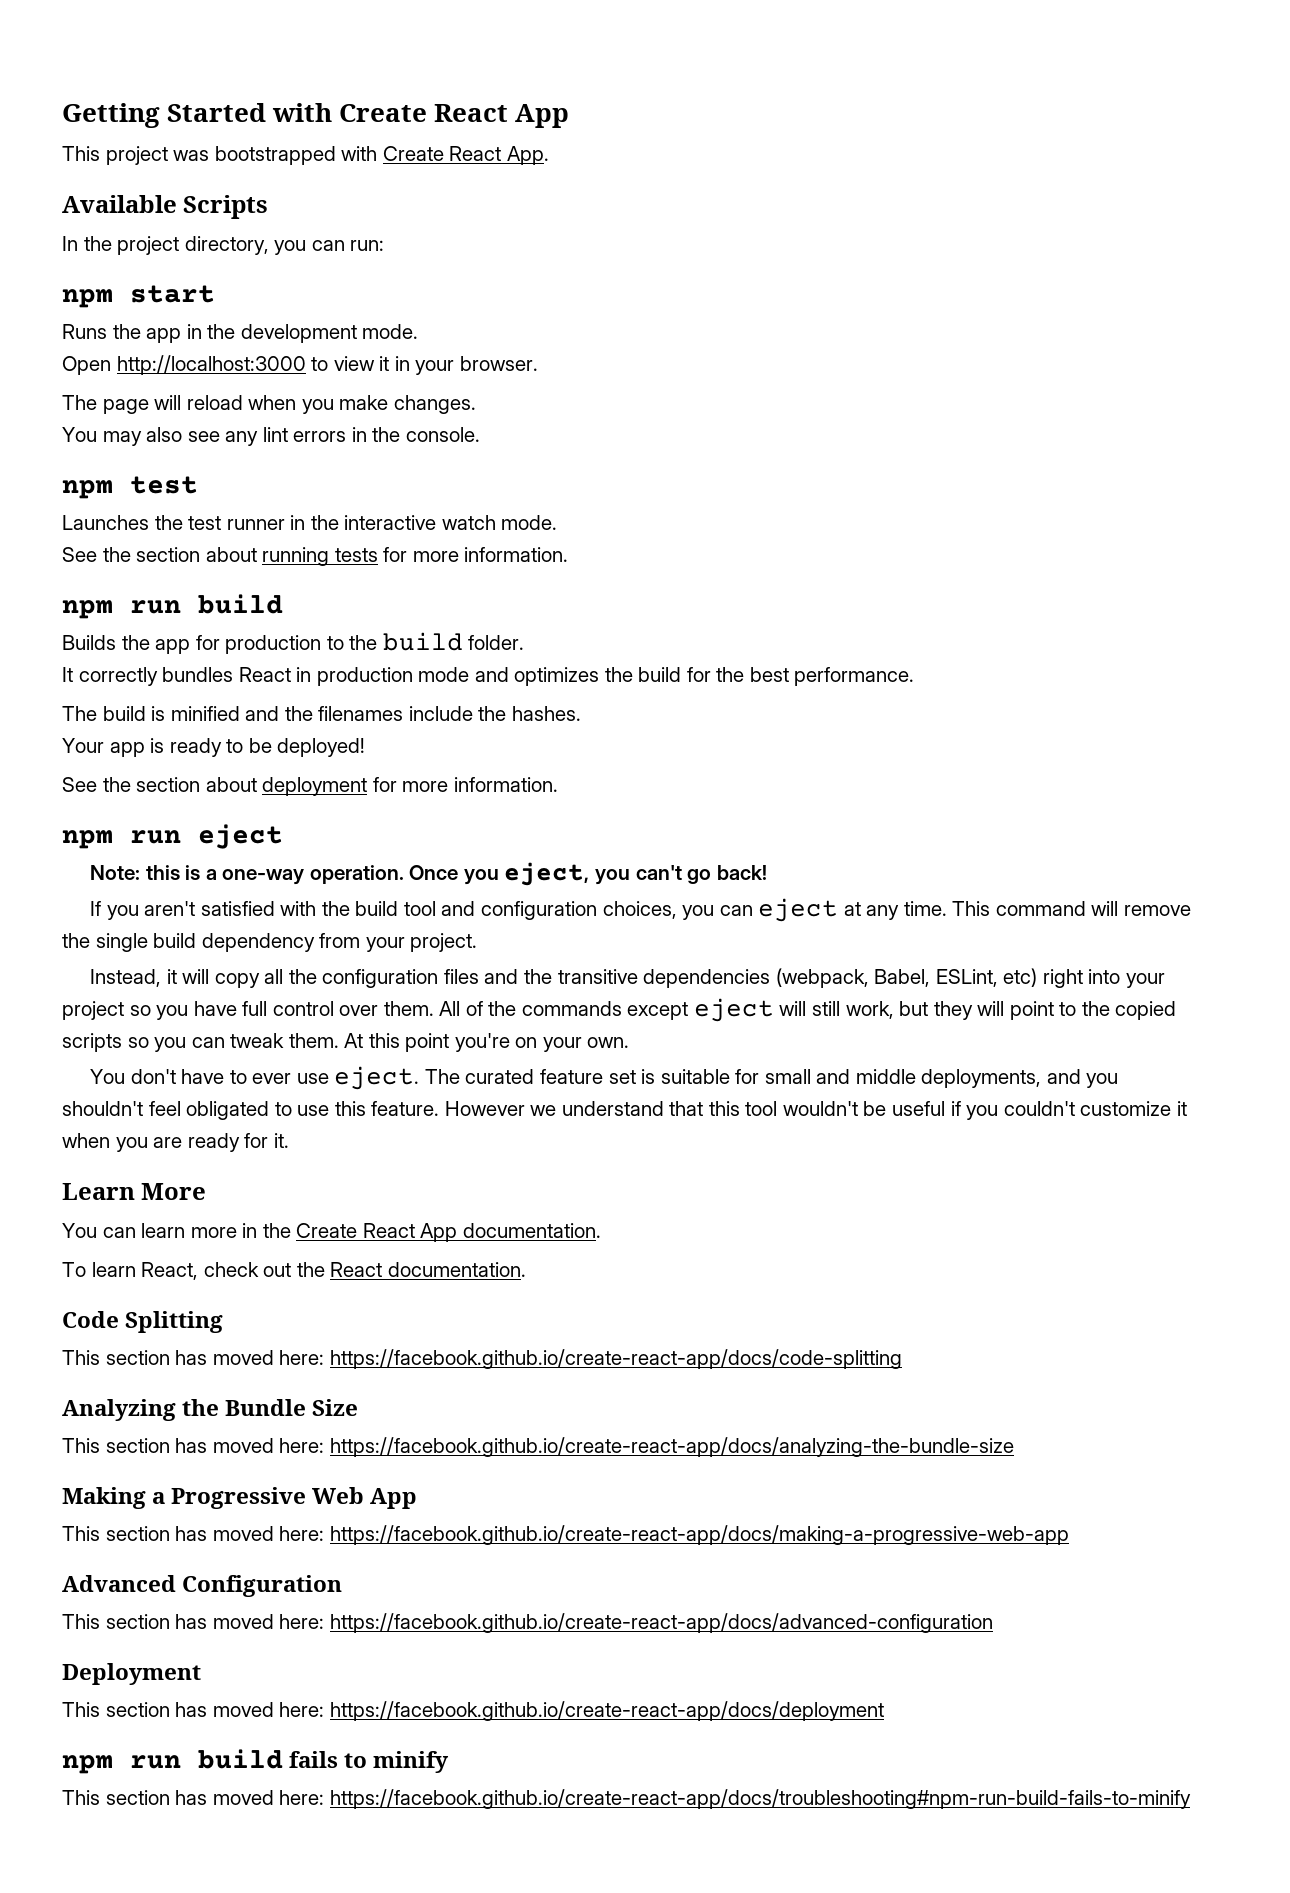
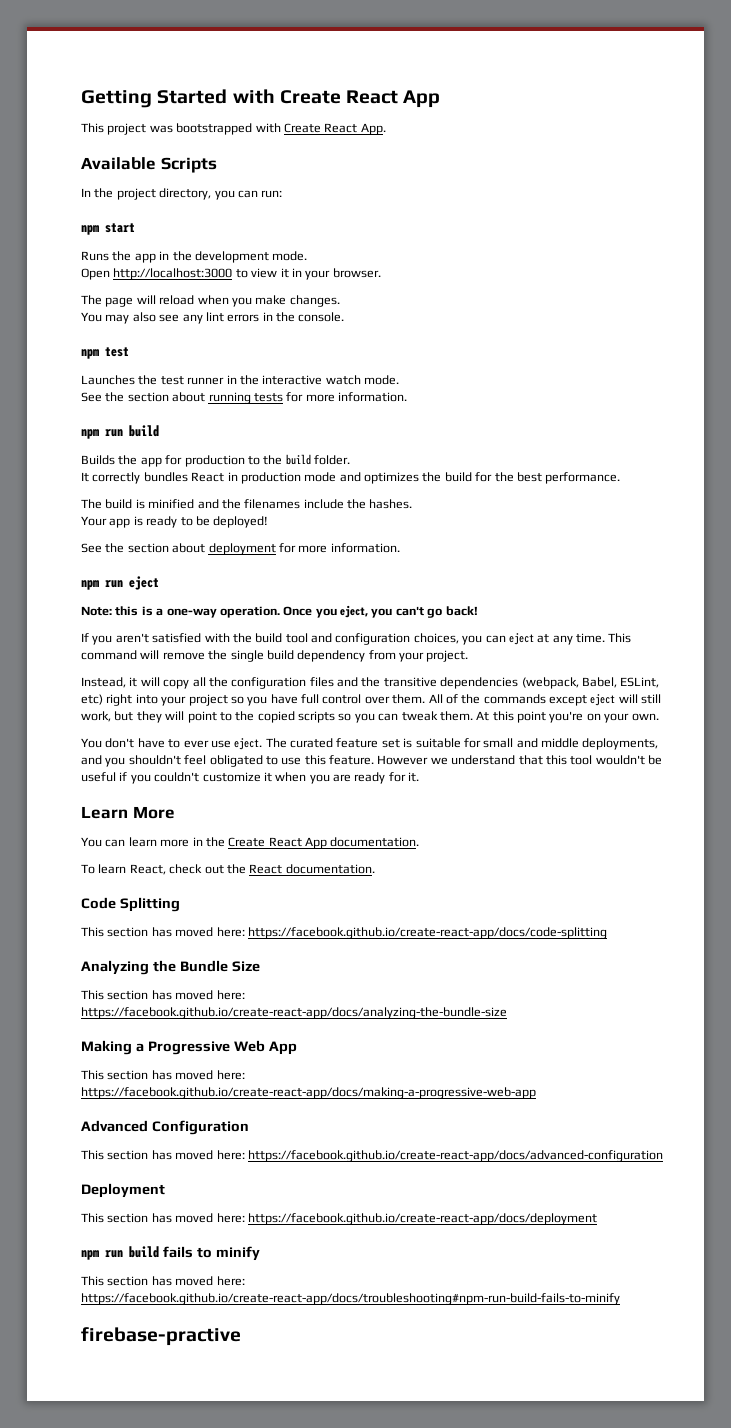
+ firebase-practive

